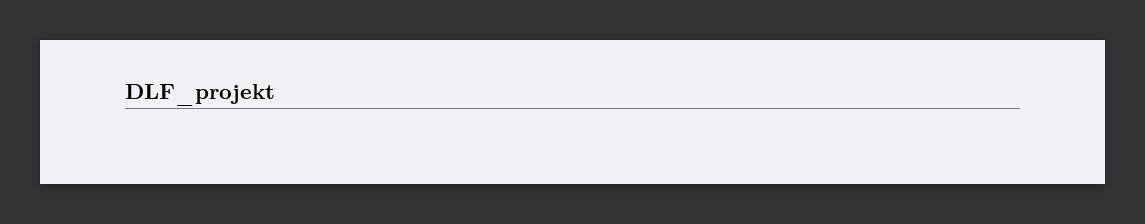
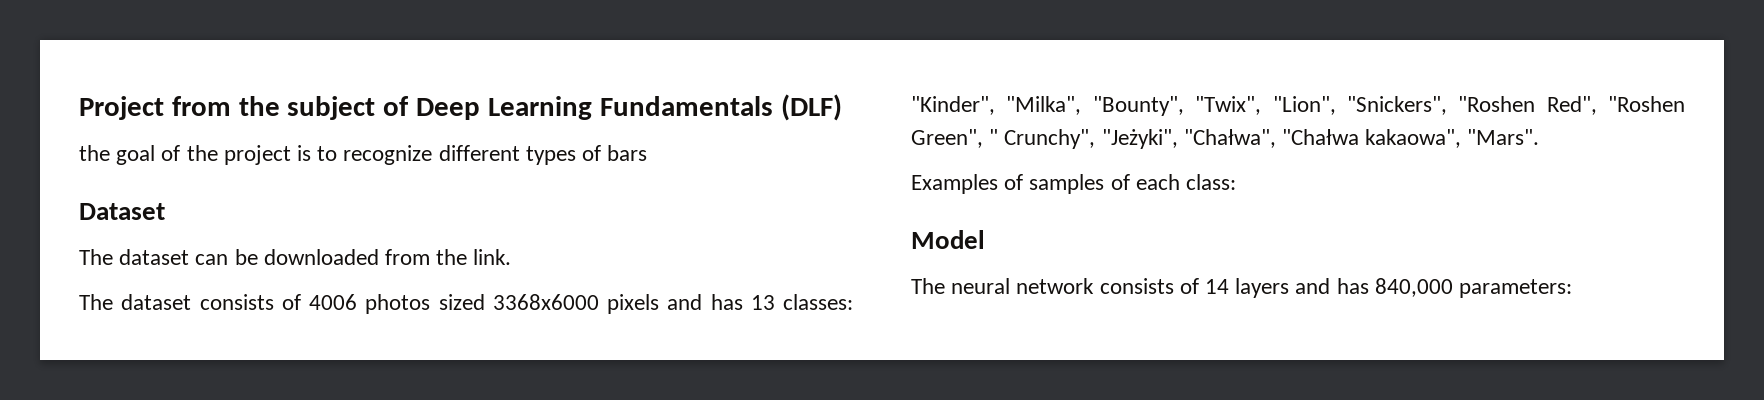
- DLF_projekt
+ Project from the subject of Deep Learning Fundamentals (DLF)
+ the goal of the project is to recognize different types of bars
+ Dataset
+ The dataset can be downloaded from the link.
+ The dataset consists of 4006 photos sized 3368x6000 pixels and has 13 classes: "Kinder", "Milka", "Bounty", "Twix", "Lion", "Snickers", "Roshen Red", "Roshen Green", " Crunchy", "Jeżyki", "Chałwa", "Chałwa kakaowa", "Mars".
+ Examples of samples of each class:
+ Model
+ The neural network consists of 14 layers and has 840,000 parameters:

